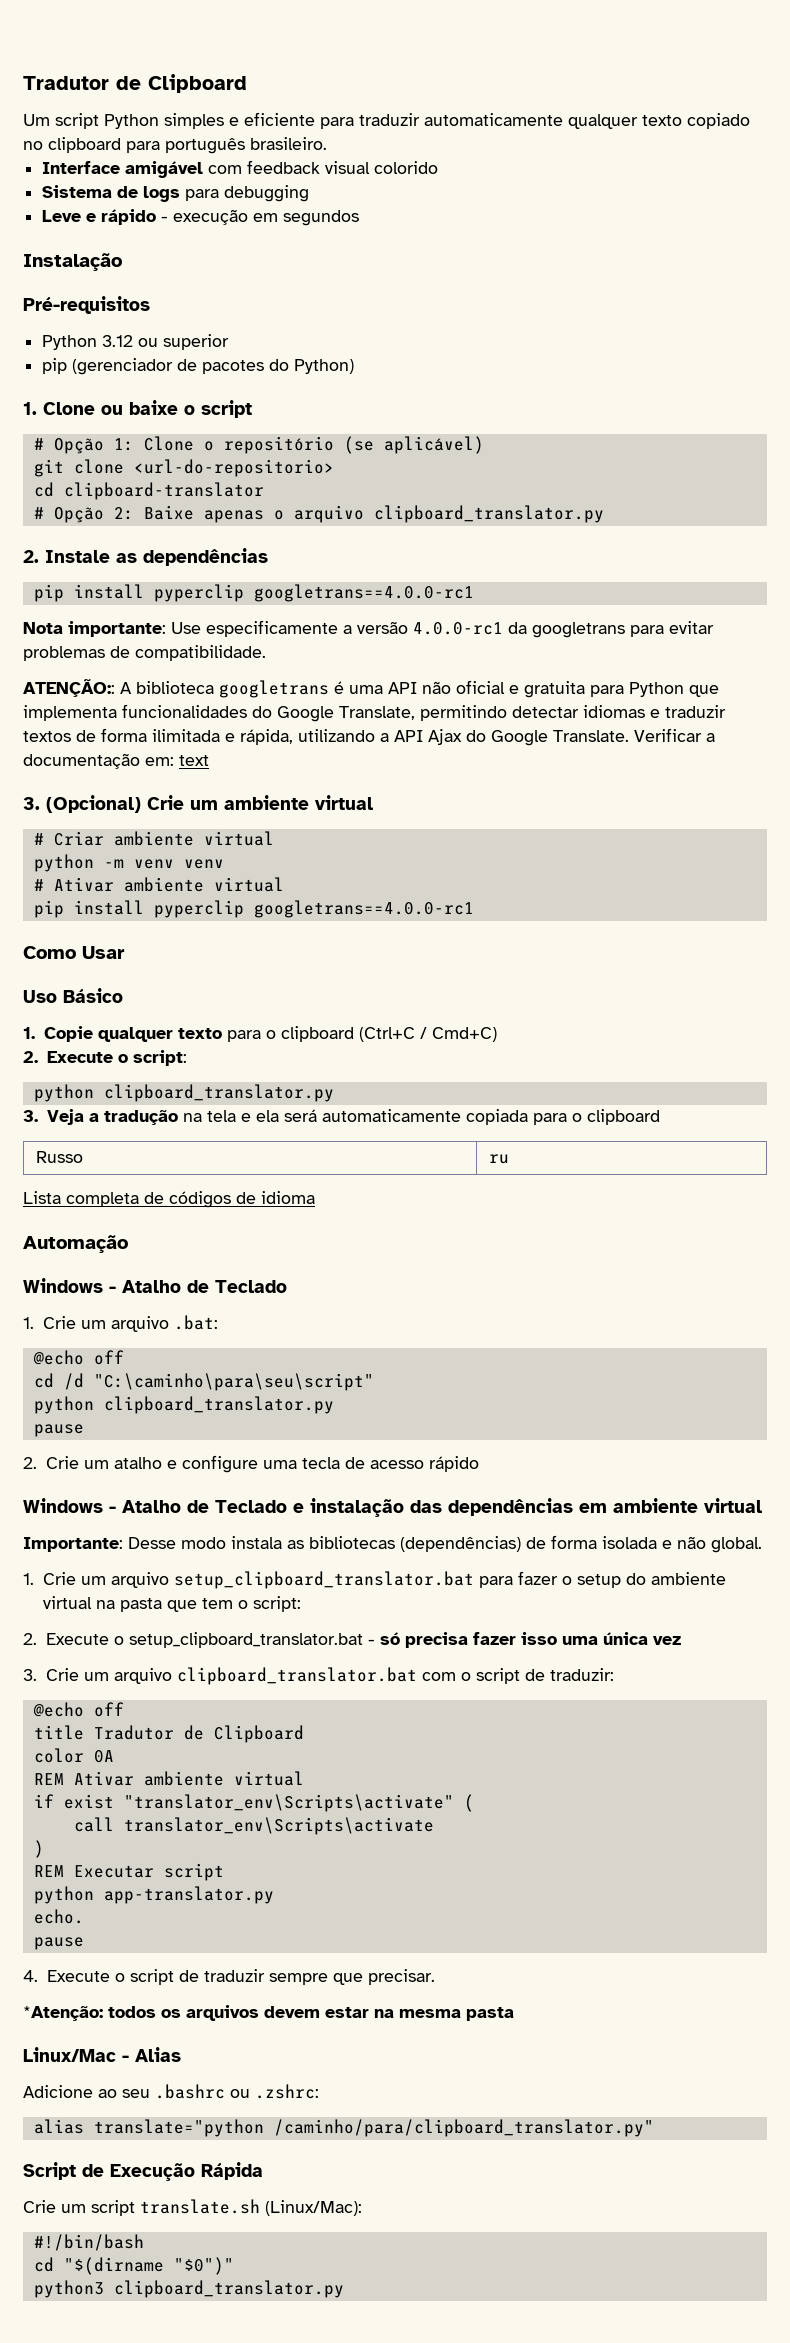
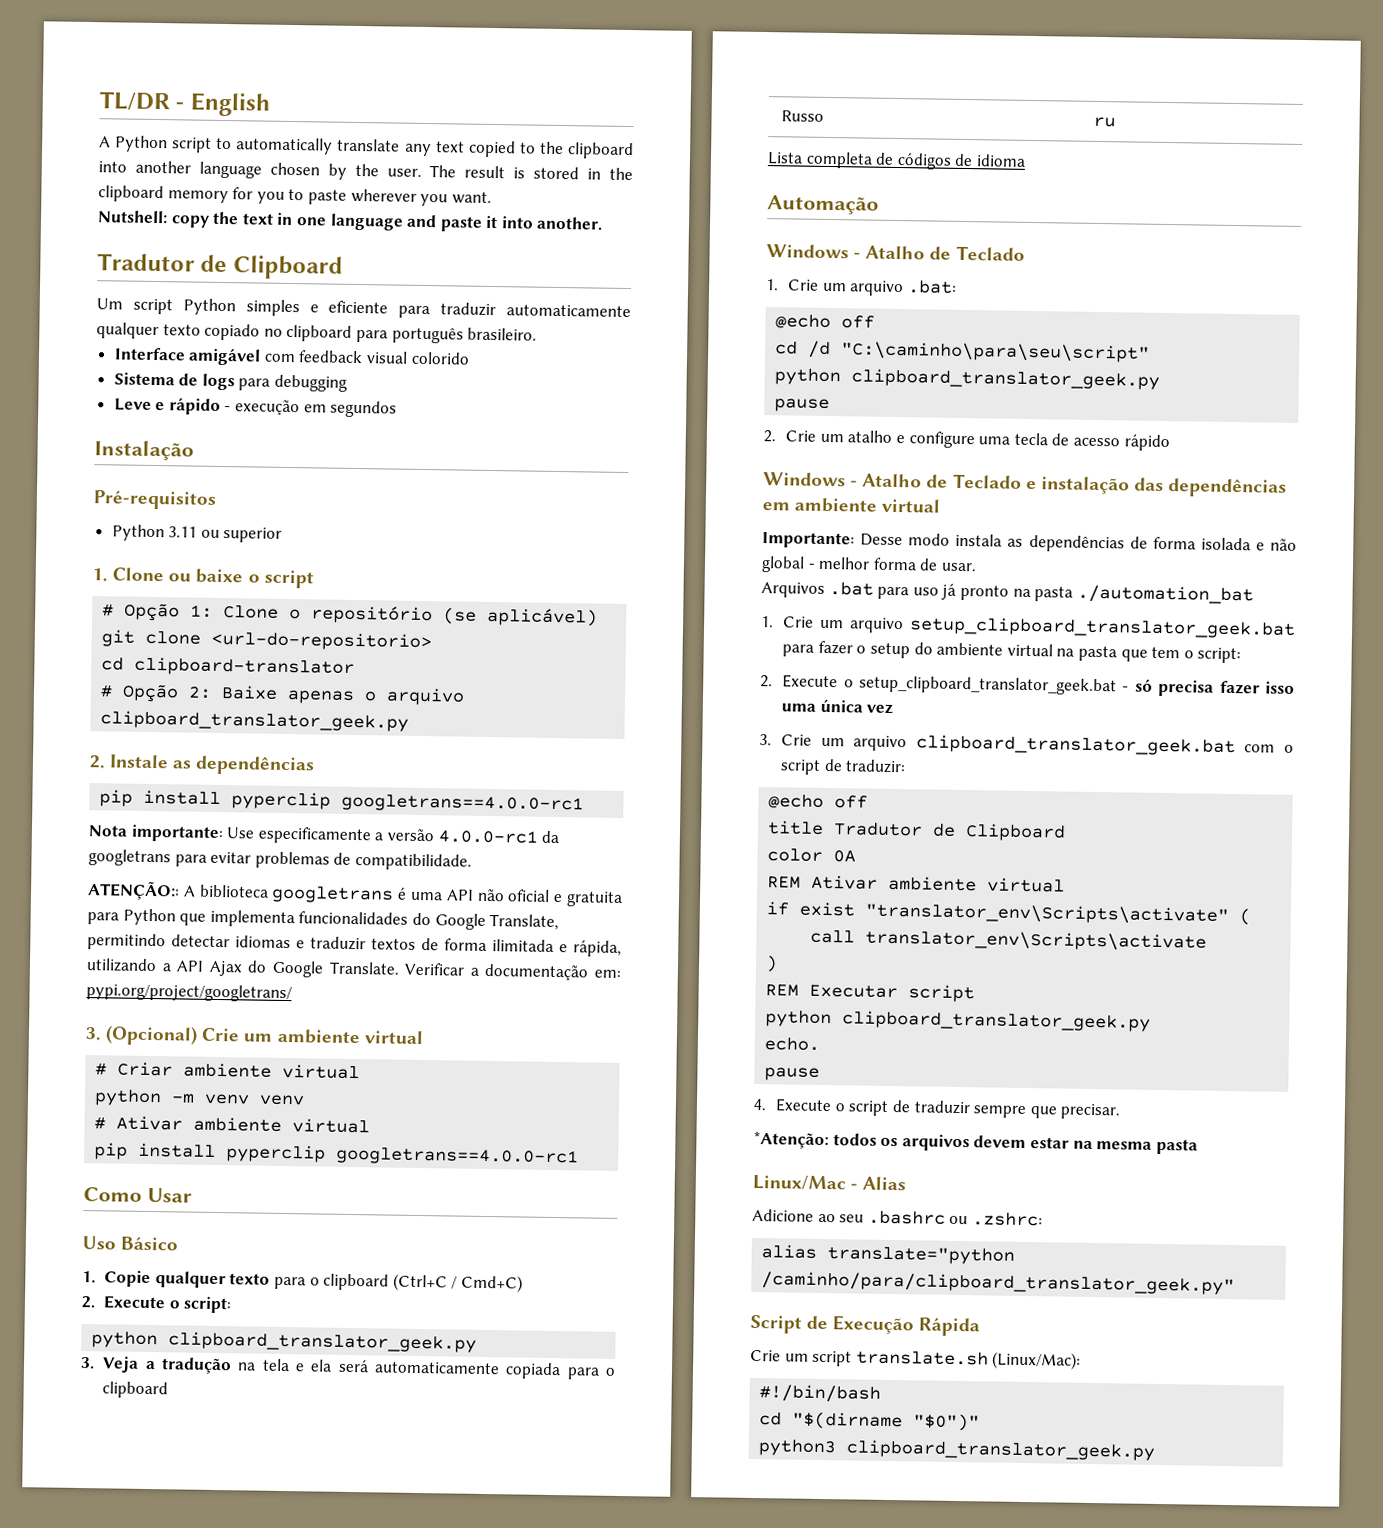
+ TL/DR - English
+ A Python script to automatically translate any text copied to the clipboard into another language chosen by the user. The result is stored in the clipboard memory for you to paste wherever you want.
+ Nutshell: copy the text in one language and paste it into another.
- Python 3.12 ou superior
+ Python 3.11 ou superior
- pip (gerenciador de pacotes do Python)
- # Opção 2: Baixe apenas o arquivo clipboard_translator.py
+ # Opção 2: Baixe apenas o arquivo clipboard_translator_geek.py
- Verificar a documentação em: text
+ Verificar a documentação em: pypi.org/project/googletrans/
  2. Execute o script:
- python clipboard_translator.py
+ python clipboard_translator_geek.py
  cd /d "C:\caminho\para\seu\script"
- python clipboard_translator.py
+ python clipboard_translator_geek.py
- Importante: Desse modo instala as bibliotecas (dependências) de forma isolada e não global.
- 1. Crie um arquivo setup_clipboard_translator.bat para fazer o setup do ambiente virtual na pasta que tem o script:
+ Importante: Desse modo instala as dependências de forma isolada e não global - melhor forma de usar.
+ Arquivos .bat para uso já pronto na pasta ./automation_bat
+ 1. Crie um arquivo setup_clipboard_translator_geek.bat para fazer o setup do ambiente virtual na pasta que tem o script:
- 2. Execute o setup_clipboard_translator.bat - só precisa fazer isso uma única vez
+ 2. Execute o setup_clipboard_translator_geek.bat - só precisa fazer isso uma única vez
- 3. Crie um arquivo clipboard_translator.bat com o script de traduzir:
+ 3. Crie um arquivo clipboard_translator_geek.bat com o script de traduzir:
  REM Executar script
- python app-translator.py
+ python clipboard_translator_geek.py
- alias translate="python /caminho/para/clipboard_translator.py"
+ alias translate="python /caminho/para/clipboard_translator_geek.py"
- python3 clipboard_translator.py
+ python3 clipboard_translator_geek.py

